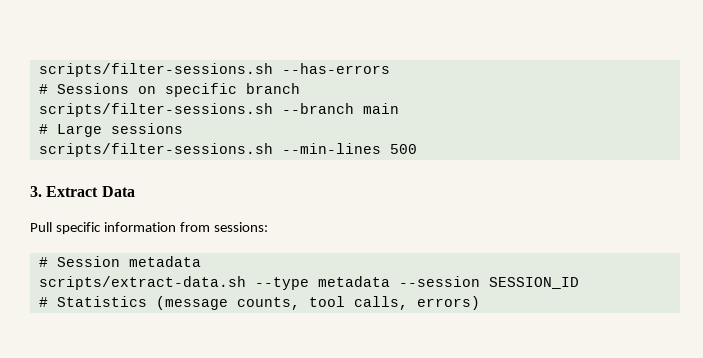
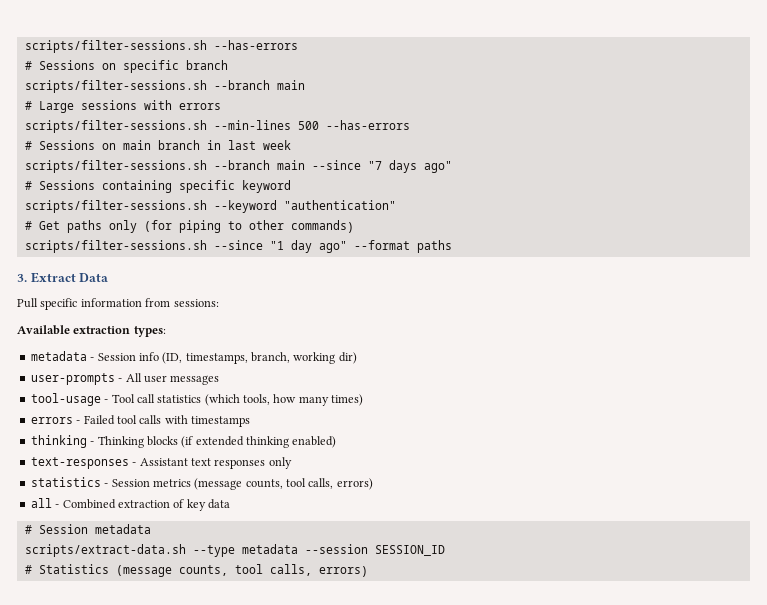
- # Large sessions
+ # Large sessions with errors
- scripts/filter-sessions.sh --min-lines 500
+ scripts/filter-sessions.sh --min-lines 500 --has-errors
+ # Sessions on main branch in last week
+ scripts/filter-sessions.sh --branch main --since "7 days ago"
+ # Sessions containing specific keyword
+ scripts/filter-sessions.sh --keyword "authentication"
+ # Get paths only (for piping to other commands)
+ scripts/filter-sessions.sh --since "1 day ago" --format paths
+ Available extraction types:
+ metadata - Session info (ID, timestamps, branch, working dir)
+ user-prompts - All user messages
+ tool-usage - Tool call statistics (which tools, how many times)
+ errors - Failed tool calls with timestamps
+ thinking - Thinking blocks (if extended thinking enabled)
+ text-responses - Assistant text responses only
+ statistics - Session metrics (message counts, tool calls, errors)
+ all - Combined extraction of key data

